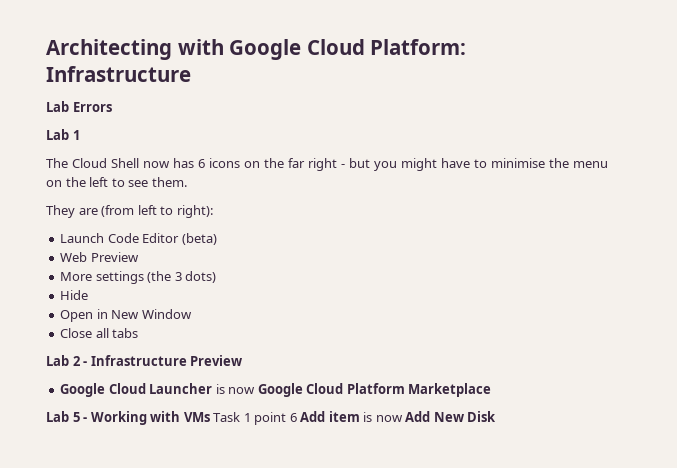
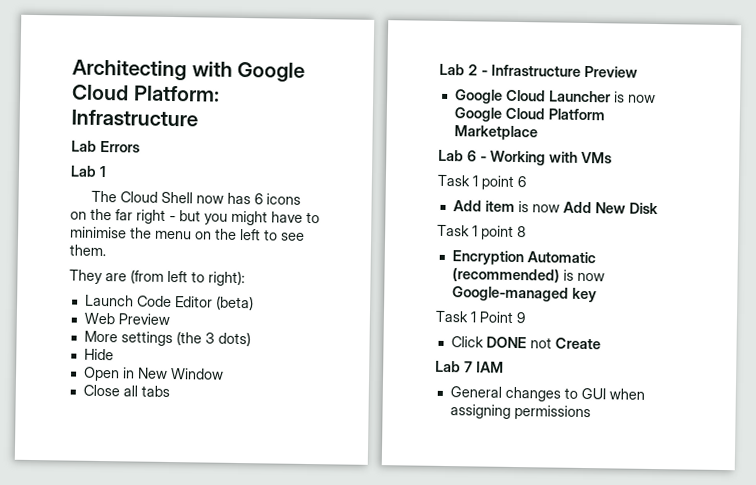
- Lab 5 - Working with VMs Task 1 point 6 Add item is now Add New Disk
+ Lab 6 - Working with VMs
+ Task 1 point 6
+ Add item is now Add New Disk
+ Task 1 point 8
+ Encryption Automatic (recommended) is now Google-managed key
+ Task 1 Point 9
+ Click DONE not Create
+ Lab 7 IAM
+ General changes to GUI when assigning permissions

